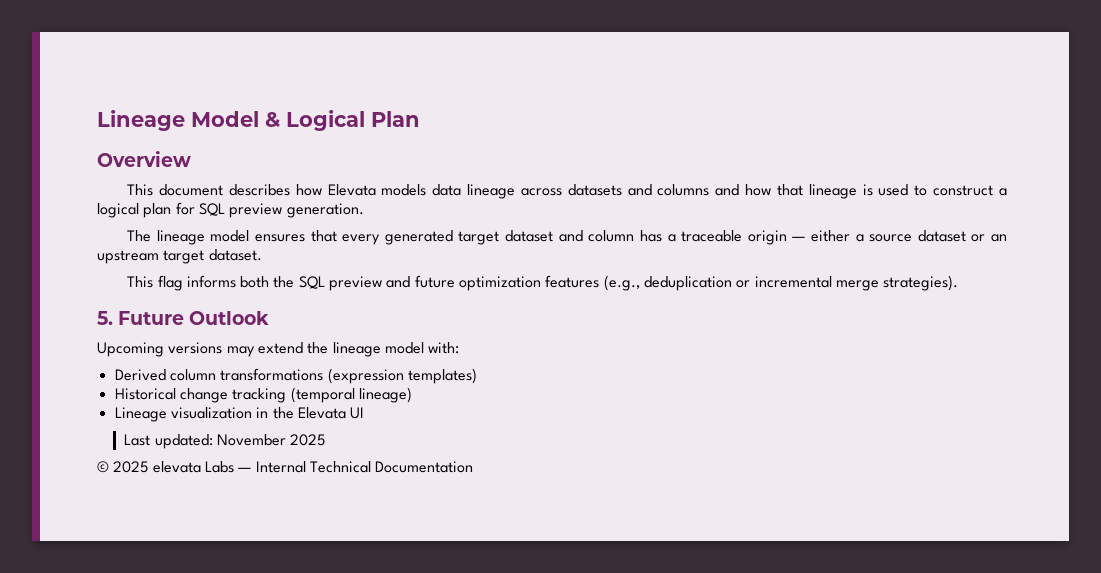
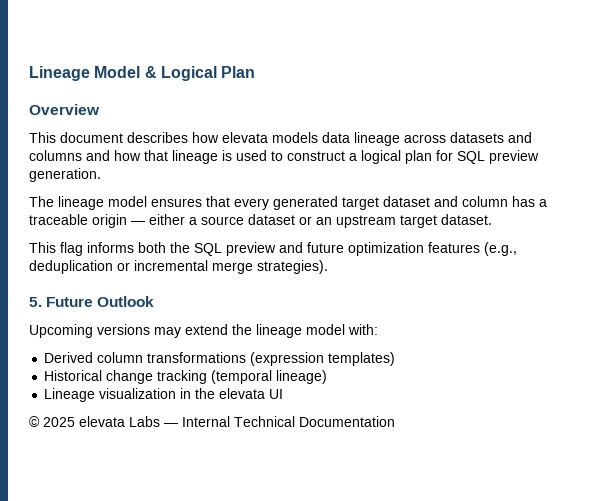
- This document describes how Elevata models data lineage across datasets and columns and how that lineage is used to construct a logical plan for SQL preview generation.
+ This document describes how elevata models data lineage across datasets and columns and how that lineage is used to construct a logical plan for SQL preview generation.
- Lineage visualization in the Elevata UI
+ Lineage visualization in the elevata UI
- Last updated: November 2025

